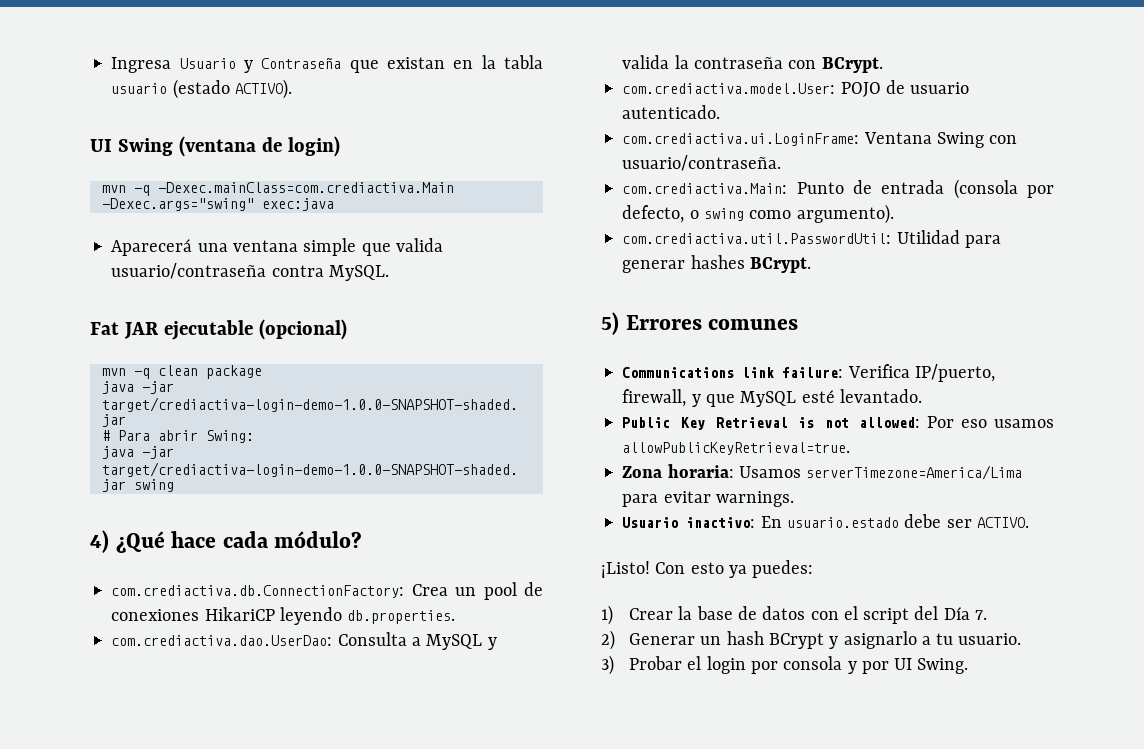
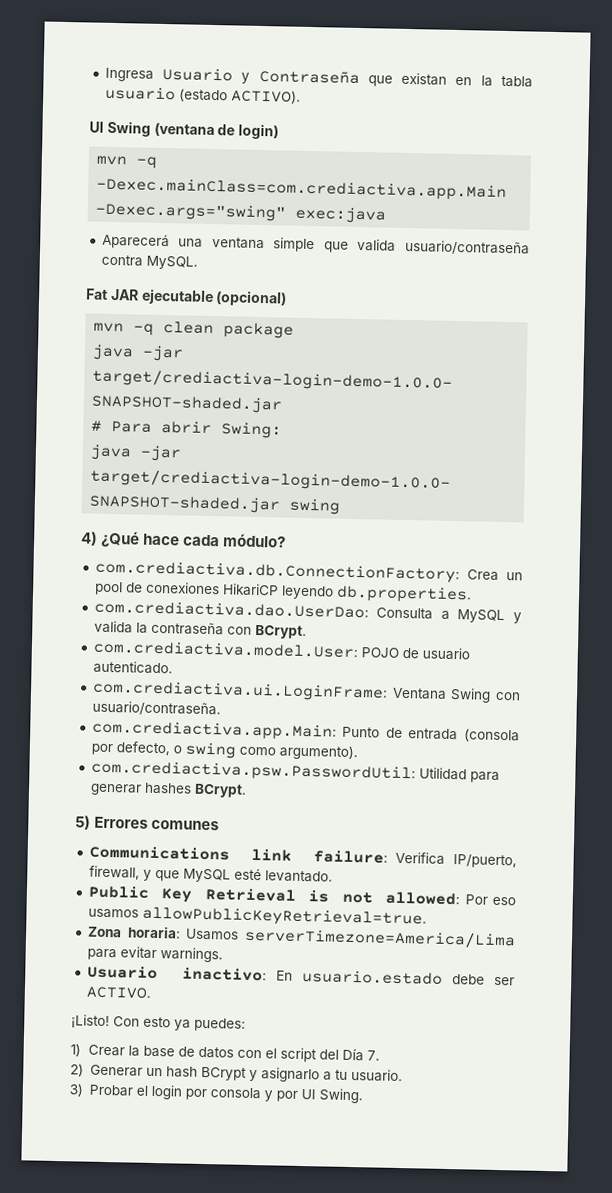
- mvn -q -Dexec.mainClass=com.crediactiva.Main -Dexec.args="swing" exec:java
+ mvn -q -Dexec.mainClass=com.crediactiva.app.Main -Dexec.args="swing" exec:java
- com.crediactiva.Main: Punto de entrada (consola por defecto, o swing como argumento).
+ com.crediactiva.app.Main: Punto de entrada (consola por defecto, o swing como argumento).
- com.crediactiva.util.PasswordUtil: Utilidad para generar hashes BCrypt.
+ com.crediactiva.psw.PasswordUtil: Utilidad para generar hashes BCrypt.

